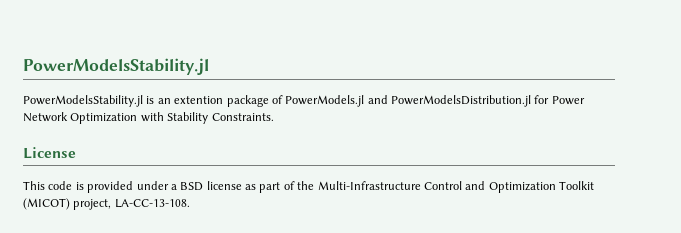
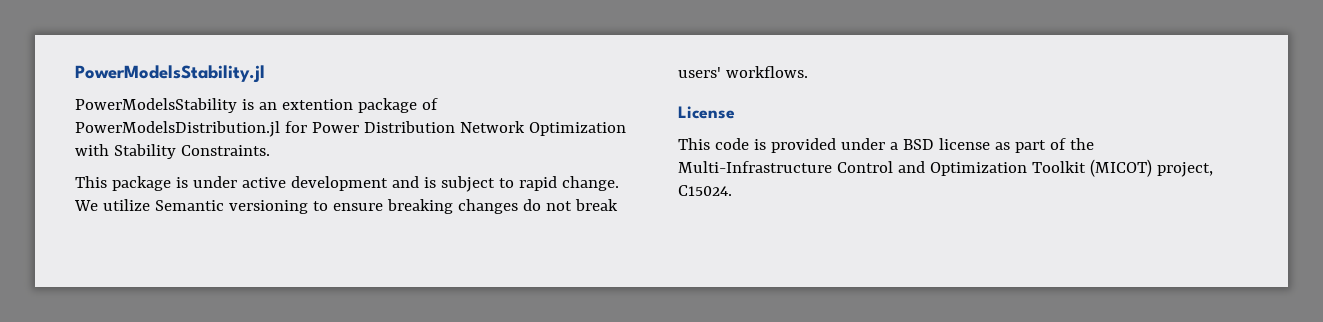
- PowerModelsStability.jl is an extention package of PowerModels.jl and PowerModelsDistribution.jl for Power Network Optimization with Stability Constraints.
+ PowerModelsStability is an extention package of PowerModelsDistribution.jl for Power Distribution Network Optimization with Stability Constraints.
+ This package is under active development and is subject to rapid change. We utilize Semantic versioning to ensure breaking changes do not break users' workflows.
- This code is provided under a BSD license as part of the Multi-Infrastructure Control and Optimization Toolkit (MICOT) project, LA-CC-13-108.
+ This code is provided under a BSD license as part of the Multi-Infrastructure Control and Optimization Toolkit (MICOT) project, C15024.

